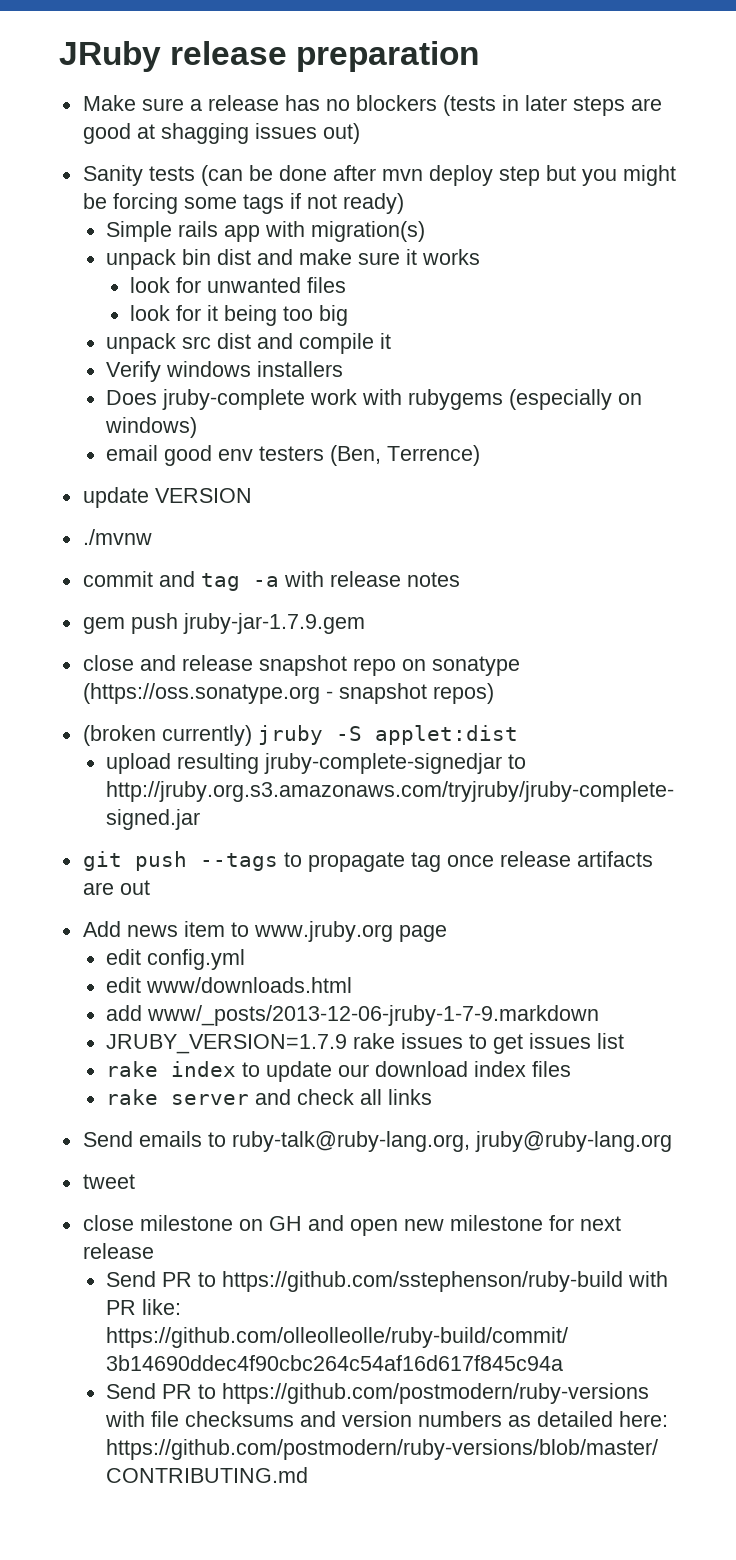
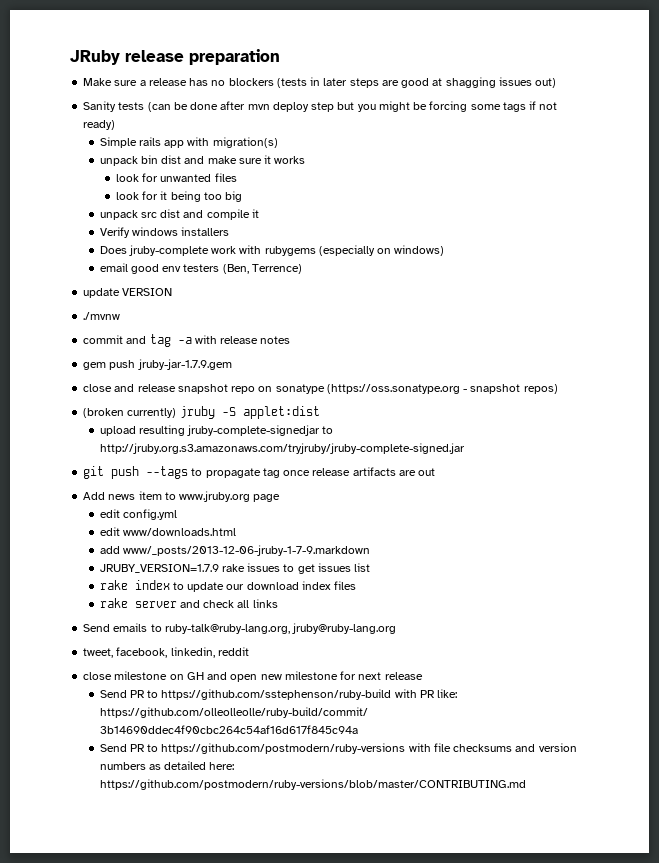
- tweet
+ tweet, facebook, linkedin, reddit

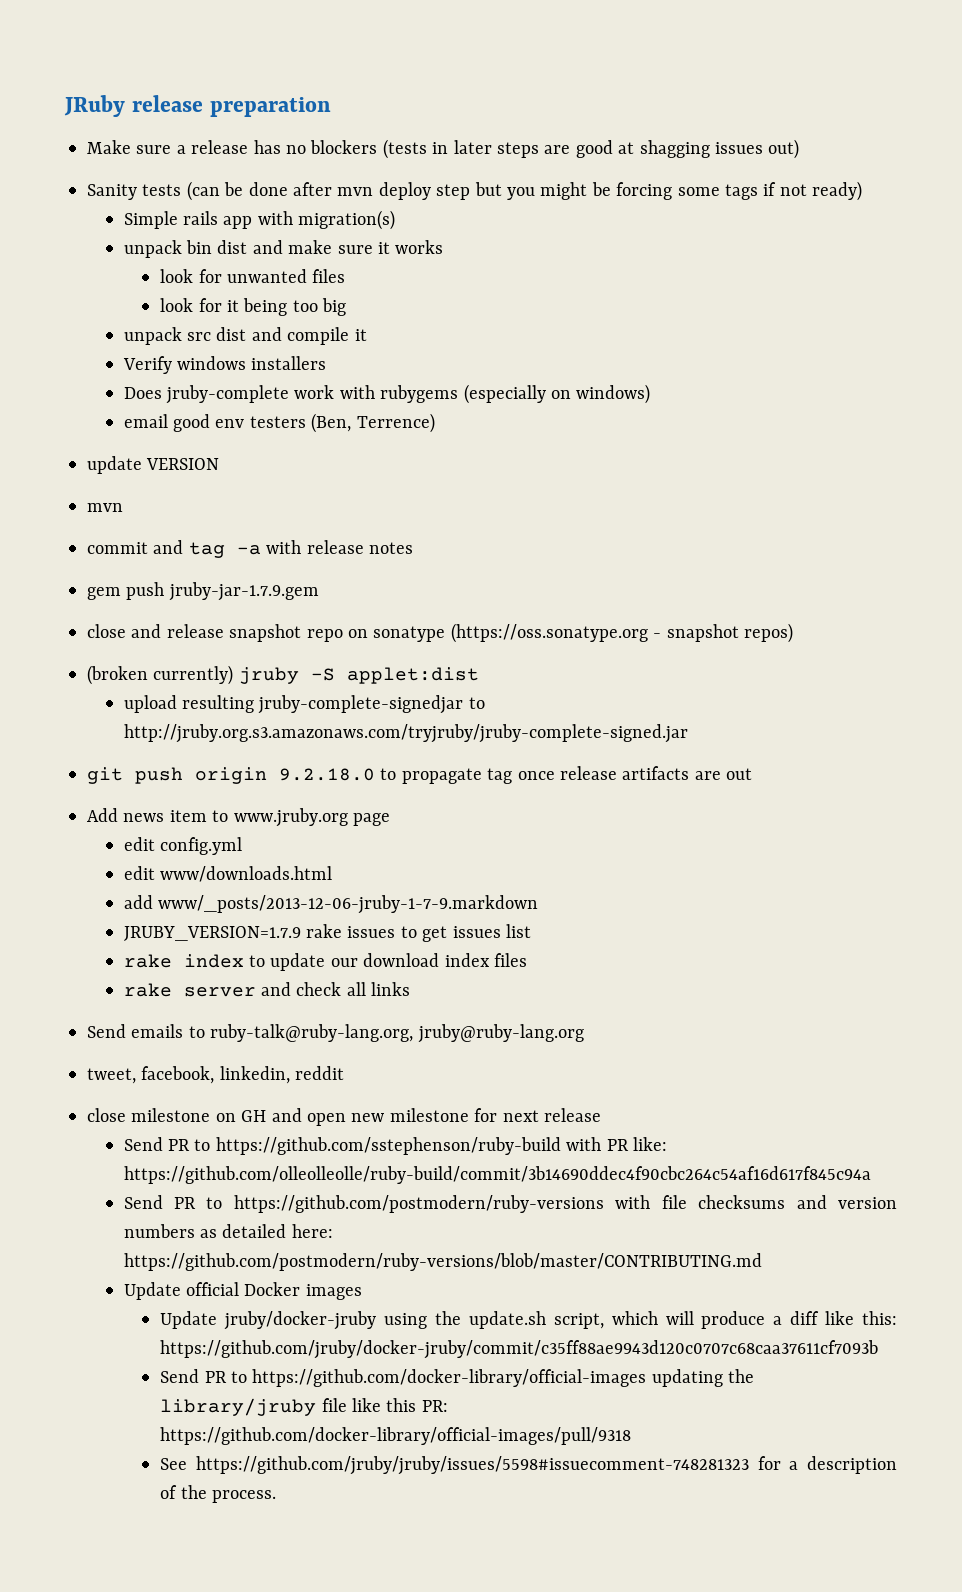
  update VERSION
- ./mvnw
+ mvn
- git push --tags to propagate tag once release artifacts are out
+ git push origin 9.2.18.0 to propagate tag once release artifacts are out
+ Update official Docker images
+ Update jruby/docker-jruby using the update.sh script, which will produce a diff like this: https://github.com/jruby/docker-jruby/commit/c35ff88ae9943d120c0707c68caa37611cf7093b
+ Send PR to https://github.com/docker-library/official-images updating the library/jruby file like this PR: https://github.com/docker-library/official-images/pull/9318
+ See https://github.com/jruby/jruby/issues/5598#issuecomment-748281323 for a description of the process.

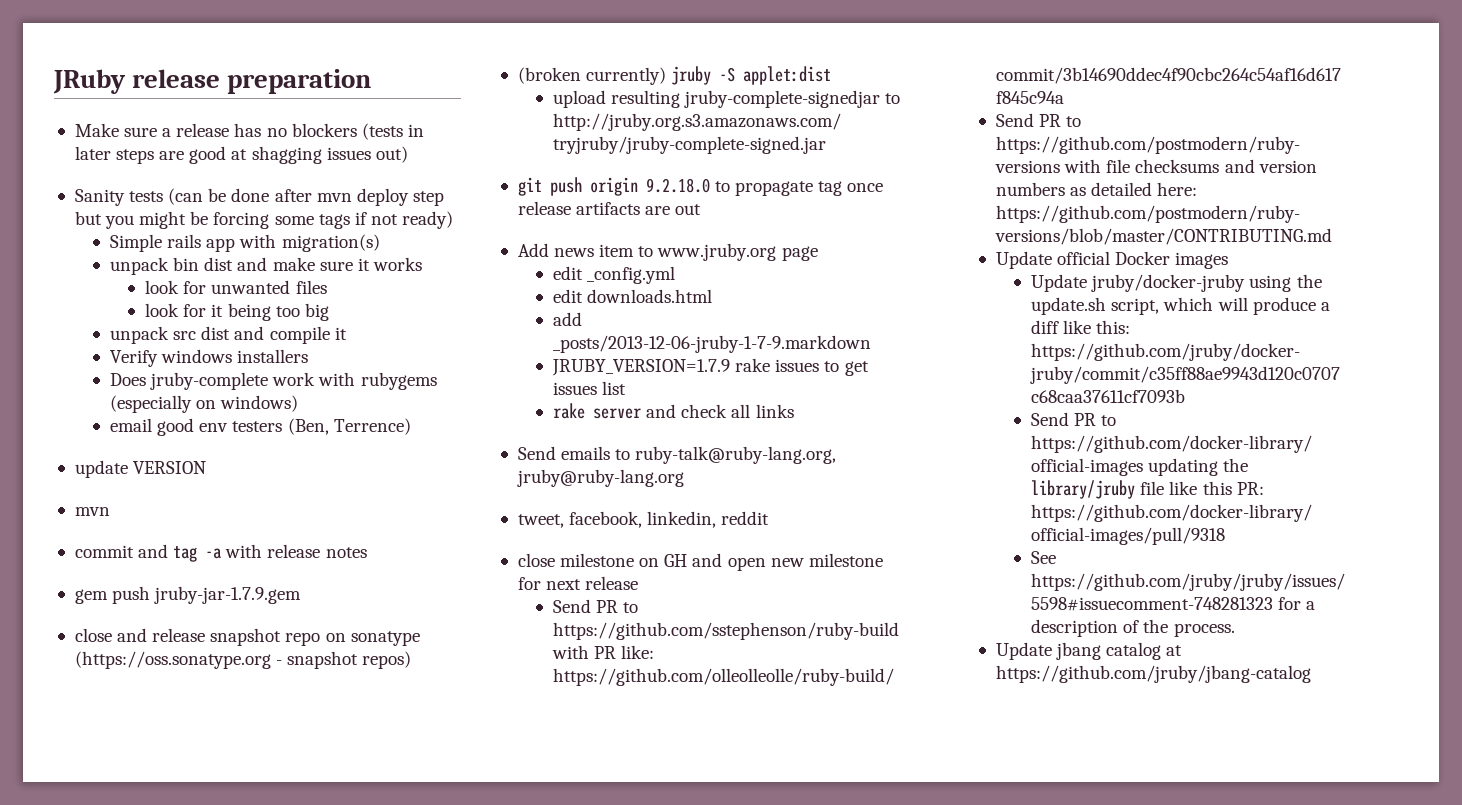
- edit config.yml
- edit www/downloads.html
+ edit _config.yml
+ edit downloads.html
- add www/_posts/2013-12-06-jruby-1-7-9.markdown
+ add _posts/2013-12-06-jruby-1-7-9.markdown
- rake index to update our download index files
+ Update jbang catalog at https://github.com/jruby/jbang-catalog

